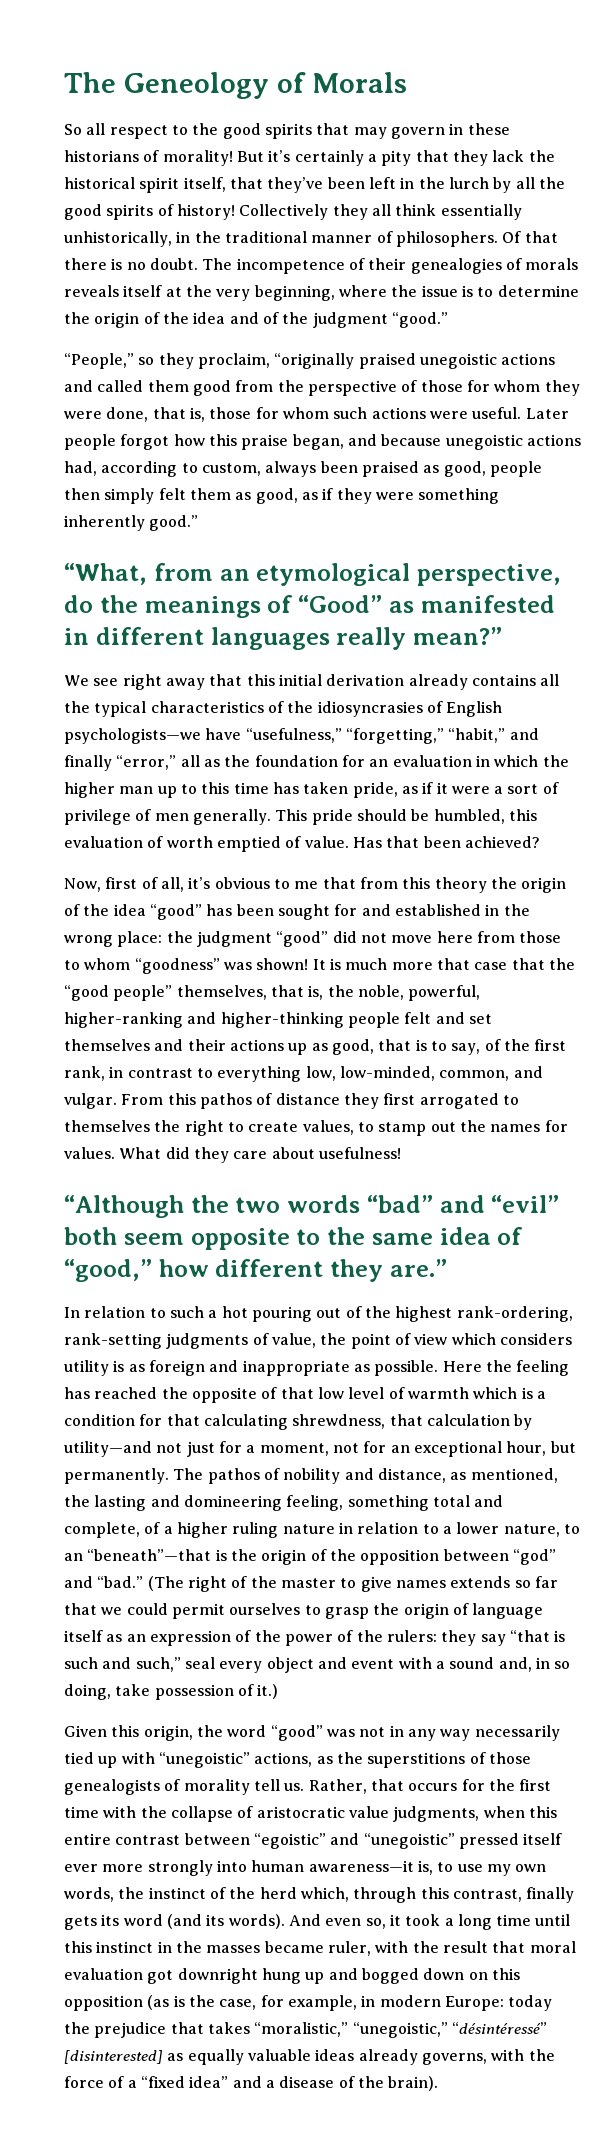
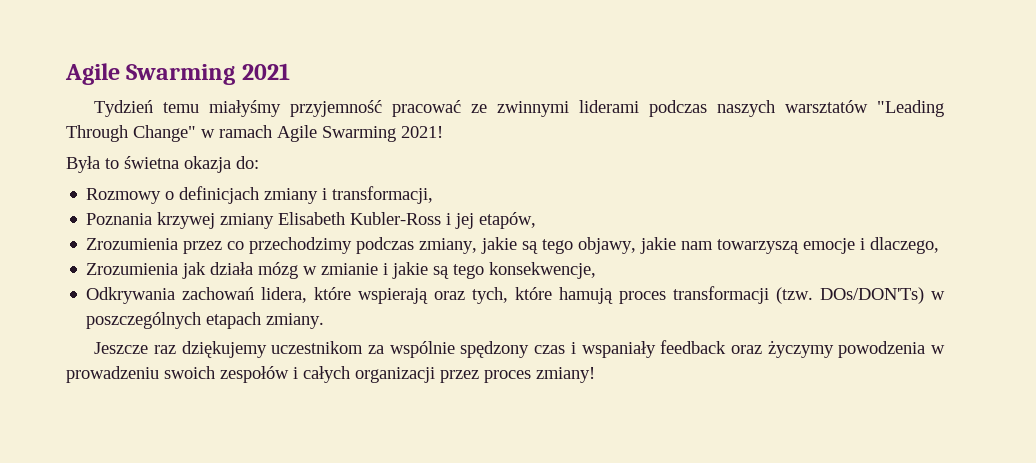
- The Geneology of Morals
- So all respect to the good spirits that may govern in these historians of morality! But it’s certainly a pity that they lack the historical spirit itself, that they’ve been left in the lurch by all the good spirits of history! Collectively they all think essentially unhistorically, in the traditional manner of philosophers. Of that there is no doubt. The incompetence of their genealogies of morals reveals itself at the very beginning, where the issue is to determine the origin of the idea and of the judgment “good.”
- “People,” so they proclaim, “originally praised unegoistic actions and called them good from the perspective of those for whom they were done, that is, those for whom such actions were useful. Later people forgot how this praise began, and because unegoistic actions had, according to custom, always been praised as good, people then simply felt them as good, as if they were something inherently good.”
- “What, from an etymological perspective, do the meanings of “Good” as manifested in different languages really mean?”
- We see right away that this initial derivation already contains all the typical characteristics of the idiosyncrasies of English psychologists—we have “usefulness,” “forgetting,” “habit,” and finally “error,” all as the foundation for an evaluation in which the higher man up to this time has taken pride, as if it were a sort of privilege of men generally. This pride should be humbled, this evaluation of worth emptied of value. Has that been achieved?
- Now, first of all, it’s obvious to me that from this theory the origin of the idea “good” has been sought for and established in the wrong place: the judgment “good” did not move here from those to whom “goodness” was shown! It is much more that case that the “good people” themselves, that is, the noble, powerful, higher-ranking and higher-thinking people felt and set themselves and their actions up as good, that is to say, of the first rank, in contrast to everything low, low-minded, common, and vulgar. From this pathos of distance they first arrogated to themselves the right to create values, to stamp out the names for values. What did they care about usefulness!
- “Although the two words “bad” and “evil” both seem opposite to the same idea of “good,” how different they are.”
- In relation to such a hot pouring out of the highest rank-ordering, rank-setting judgments of value, the point of view which considers utility is as foreign and inappropriate as possible. Here the feeling has reached the opposite of that low level of warmth which is a condition for that calculating shrewdness, that calculation by utility—and not just for a moment, not for an exceptional hour, but permanently. The pathos of nobility and distance, as mentioned, the lasting and domineering feeling, something total and complete, of a higher ruling nature in relation to a lower nature, to an “beneath”—that is the origin of the opposition between “god” and “bad.” (The right of the master to give names extends so far that we could permit ourselves to grasp the origin of language itself as an expression of the power of the rulers: they say “that is such and such,” seal every object and event with a sound and, in so doing, take possession of it.)
- Given this origin, the word “good” was not in any way necessarily tied up with “unegoistic” actions, as the superstitions of those genealogists of morality tell us. Rather, that occurs for the first time with the collapse of aristocratic value judgments, when this entire contrast between “egoistic” and “unegoistic” pressed itself ever more strongly into human awareness—it is, to use my own words, the instinct of the herd which, through this contrast, finally gets its word (and its words). And even so, it took a long time until this instinct in the masses became ruler, with the result that moral evaluation got downright hung up and bogged down on this opposition (as is the case, for example, in modern Europe: today the prejudice that takes “moralistic,” “unegoistic,” “désintéressé” [disinterested] as equally valuable ideas already governs, with the force of a “fixed idea” and a disease of the brain).
+ Agile Swarming 2021
+ Tydzień temu miałyśmy przyjemność pracować ze zwinnymi liderami podczas naszych warsztatów "Leading Through Change" w ramach Agile Swarming 2021!
+ Była to świetna okazja do:
+ Rozmowy o definicjach zmiany i transformacji,
+ Poznania krzywej zmiany Elisabeth Kubler-Ross i jej etapów,
+ Zrozumienia przez co przechodzimy podczas zmiany, jakie są tego objawy, jakie nam towarzyszą emocje i dlaczego,
+ Zrozumienia jak działa mózg w zmianie i jakie są tego konsekwencje,
+ Odkrywania zachowań lidera, które wspierają oraz tych, które hamują proces transformacji (tzw. DOs/DON'Ts) w poszczególnych etapach zmiany.
+ Jeszcze raz dziękujemy uczestnikom za wspólnie spędzony czas i wspaniały feedback oraz życzymy powodzenia w prowadzeniu swoich zespołów i całych organizacji przez proces zmiany!

